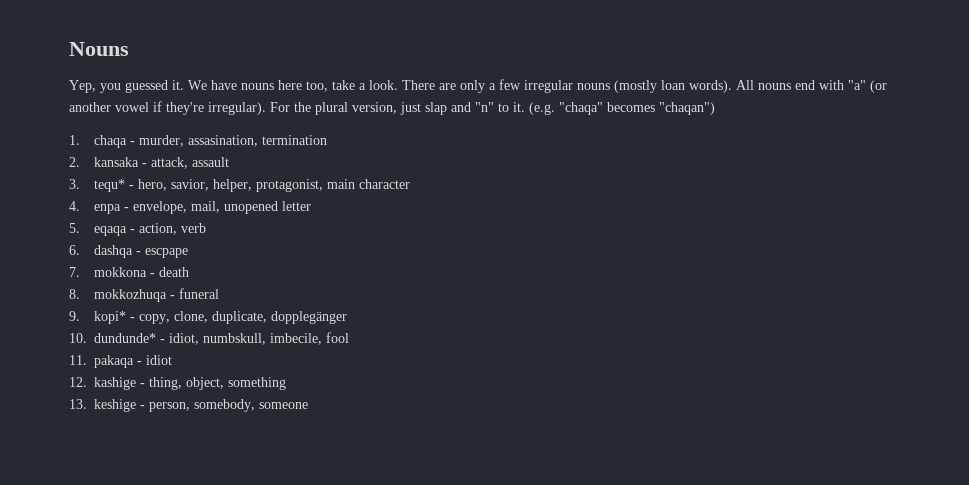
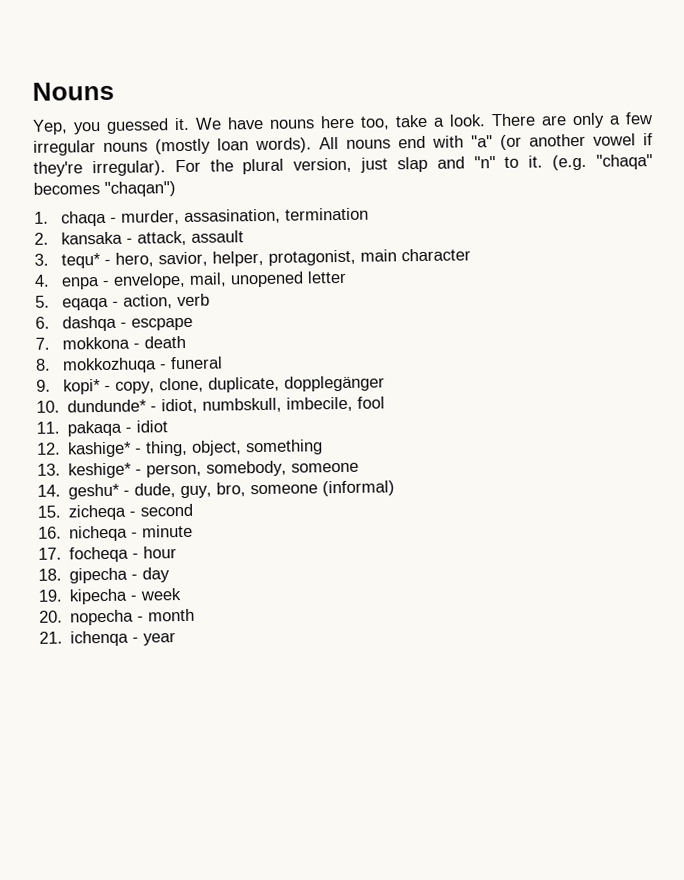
- 12. kashige - thing, object, something
+ 12. kashige* - thing, object, something
- 13. keshige - person, somebody, someone
+ 13. keshige* - person, somebody, someone
+ 14. geshu* - dude, guy, bro, someone (informal)
+ 15. zicheqa - second
+ 16. nicheqa - minute
+ 17. focheqa - hour
+ 18. gipecha - day
+ 19. kipecha - week
+ 20. nopecha - month
+ 21. ichenqa - year

